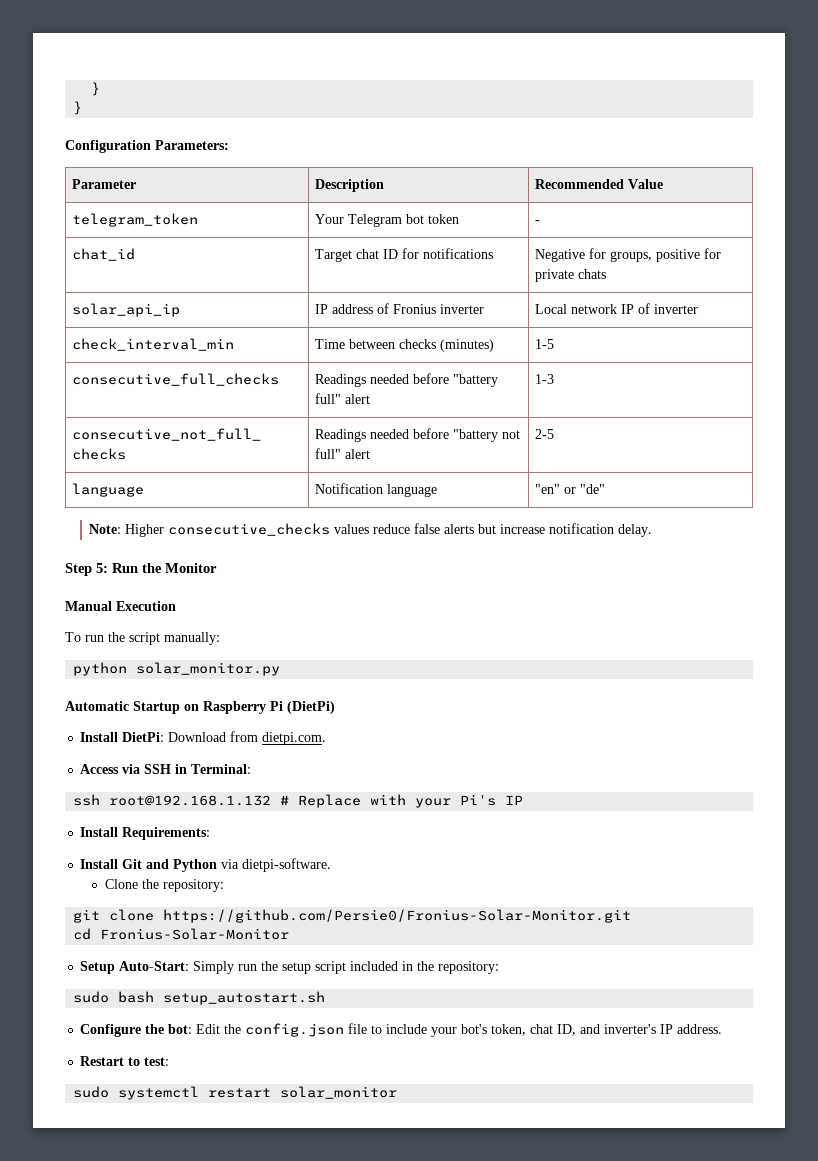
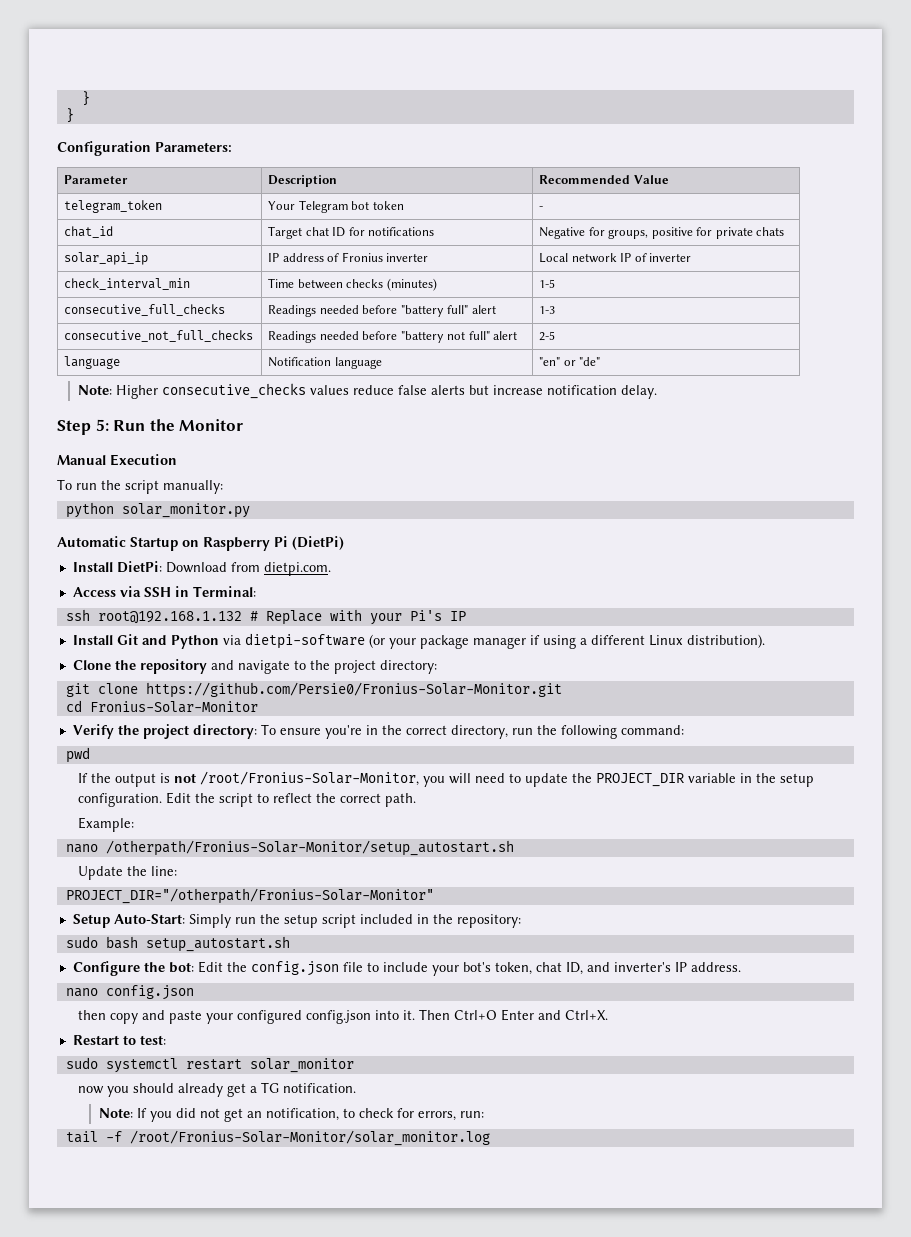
- Install Requirements:
- Install Git and Python via dietpi-software.
- Clone the repository:
+ Install Git and Python via dietpi-software (or your package manager if using a different Linux distribution).
+ Clone the repository and navigate to the project directory:
+ Verify the project directory: To ensure you're in the correct directory, run the following command:
+ pwd
+ If the output is not /root/Fronius-Solar-Monitor, you will need to update the PROJECT_DIR variable in the setup configuration. Edit the script to reflect the correct path.
+ Example:
+ nano /otherpath/Fronius-Solar-Monitor/setup_autostart.sh
+ Update the line:
+ PROJECT_DIR="/otherpath/Fronius-Solar-Monitor"
+ nano config.json
+ then copy and paste your configured config.json into it. Then Ctrl+O Enter and Ctrl+X.
+ now you should already get a TG notification.
+ Note: If you did not get an notification, to check for errors, run:
+ tail -f /root/Fronius-Solar-Monitor/solar_monitor.log

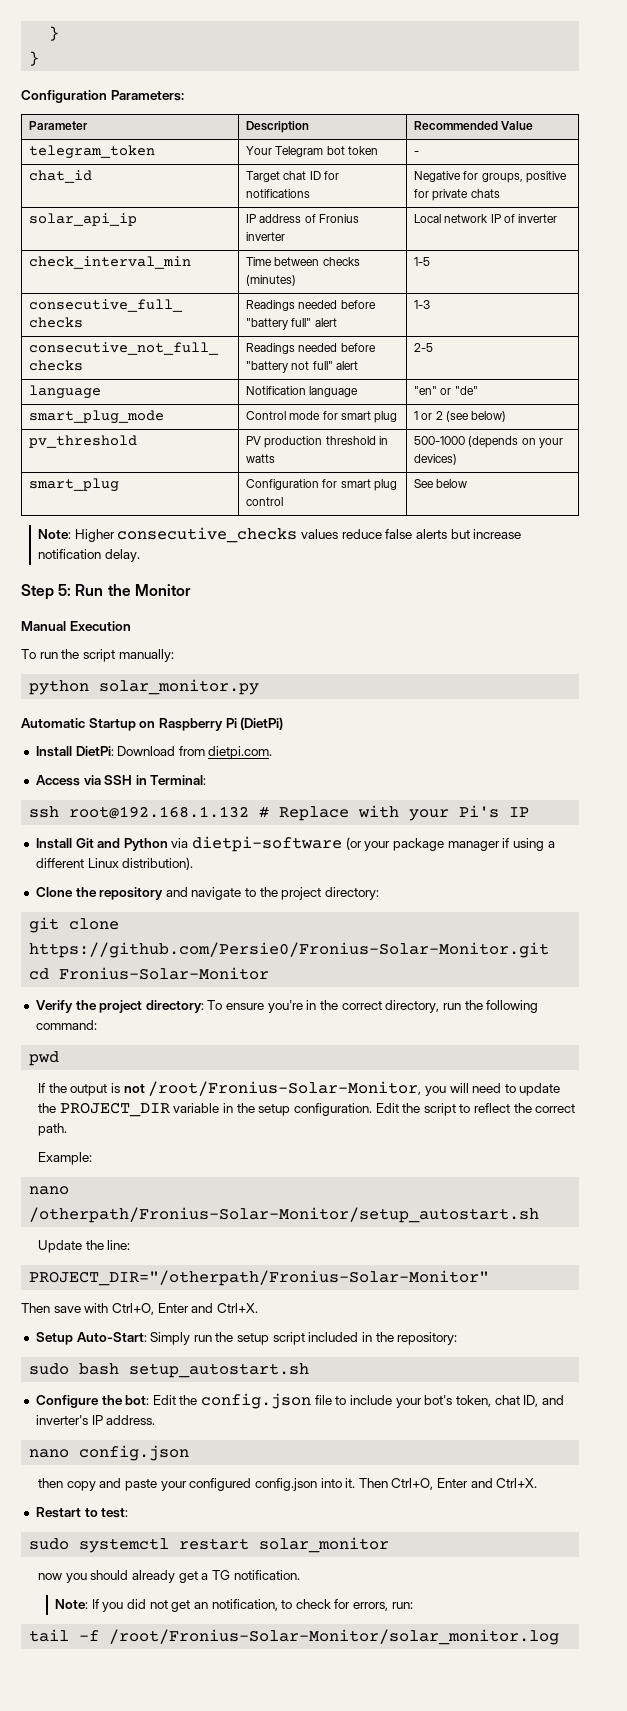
+ smart_plug_mode | Control mode for smart plug | 1 or 2 (see below)
+ pv_threshold | PV production threshold in watts | 500-1000 (depends on your devices)
+ smart_plug | Configuration for smart plug control | See below
+ Then save with Ctrl+O, Enter and Ctrl+X.
- Then Ctrl+O Enter and Ctrl+X.
+ Then Ctrl+O, Enter and Ctrl+X.

